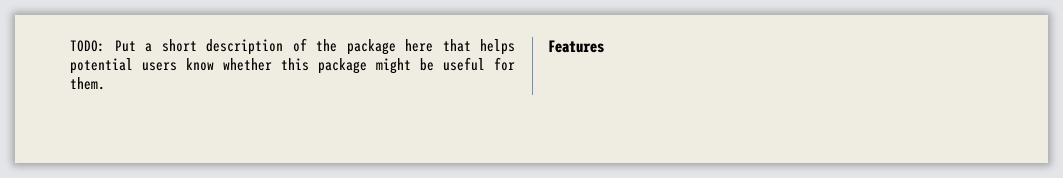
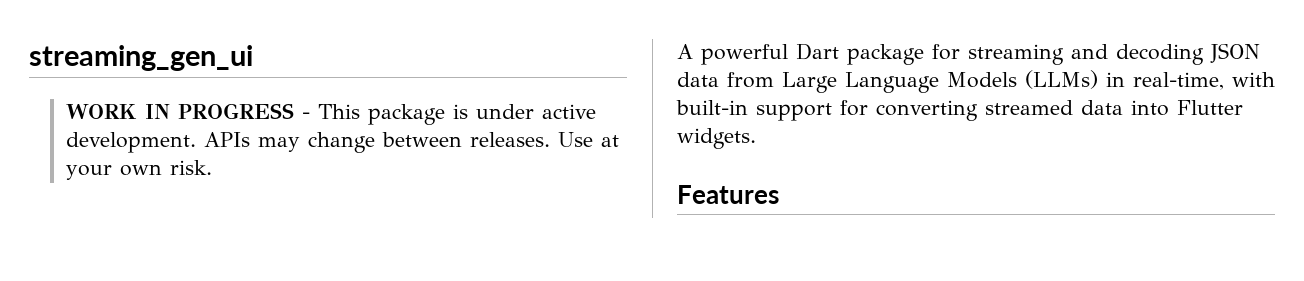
- TODO: Put a short description of the package here that helps potential users know whether this package might be useful for them.
+ streaming_gen_ui
+ WORK IN PROGRESS - This package is under active development. APIs may change between releases. Use at your own risk.
+ A powerful Dart package for streaming and decoding JSON data from Large Language Models (LLMs) in real-time, with built-in support for converting streamed data into Flutter widgets.

